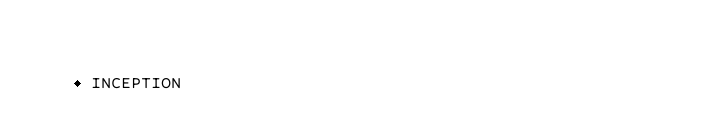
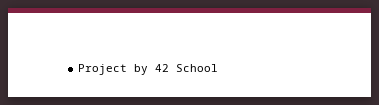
- INCEPTION
+ Project by 42 School

